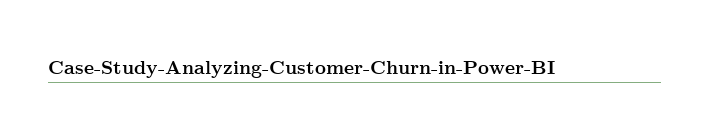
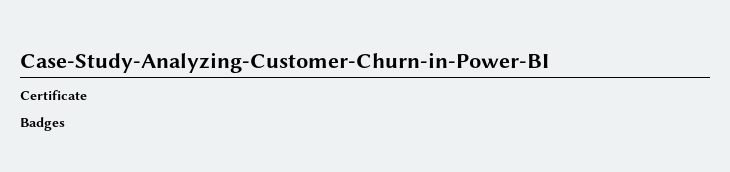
+ Certificate
+ Badges

